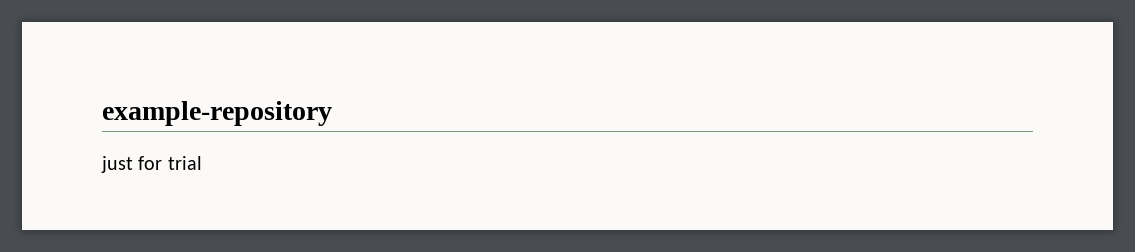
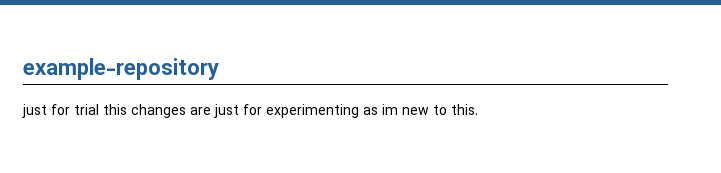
- just for trial
+ just for trial this changes are just for experimenting as im new to this.

